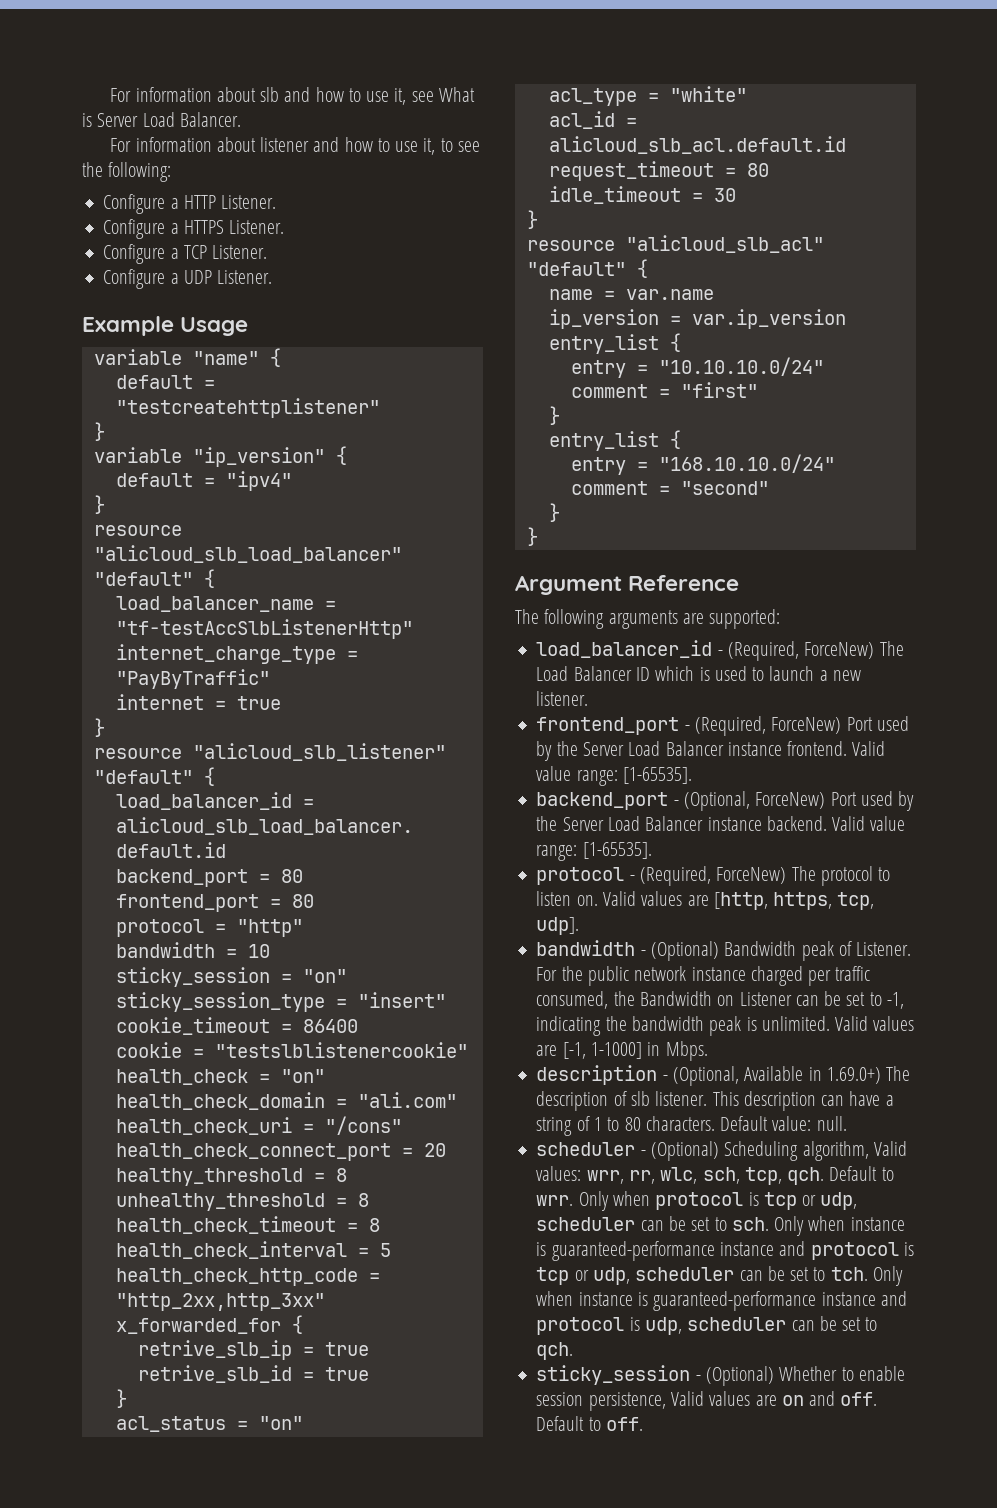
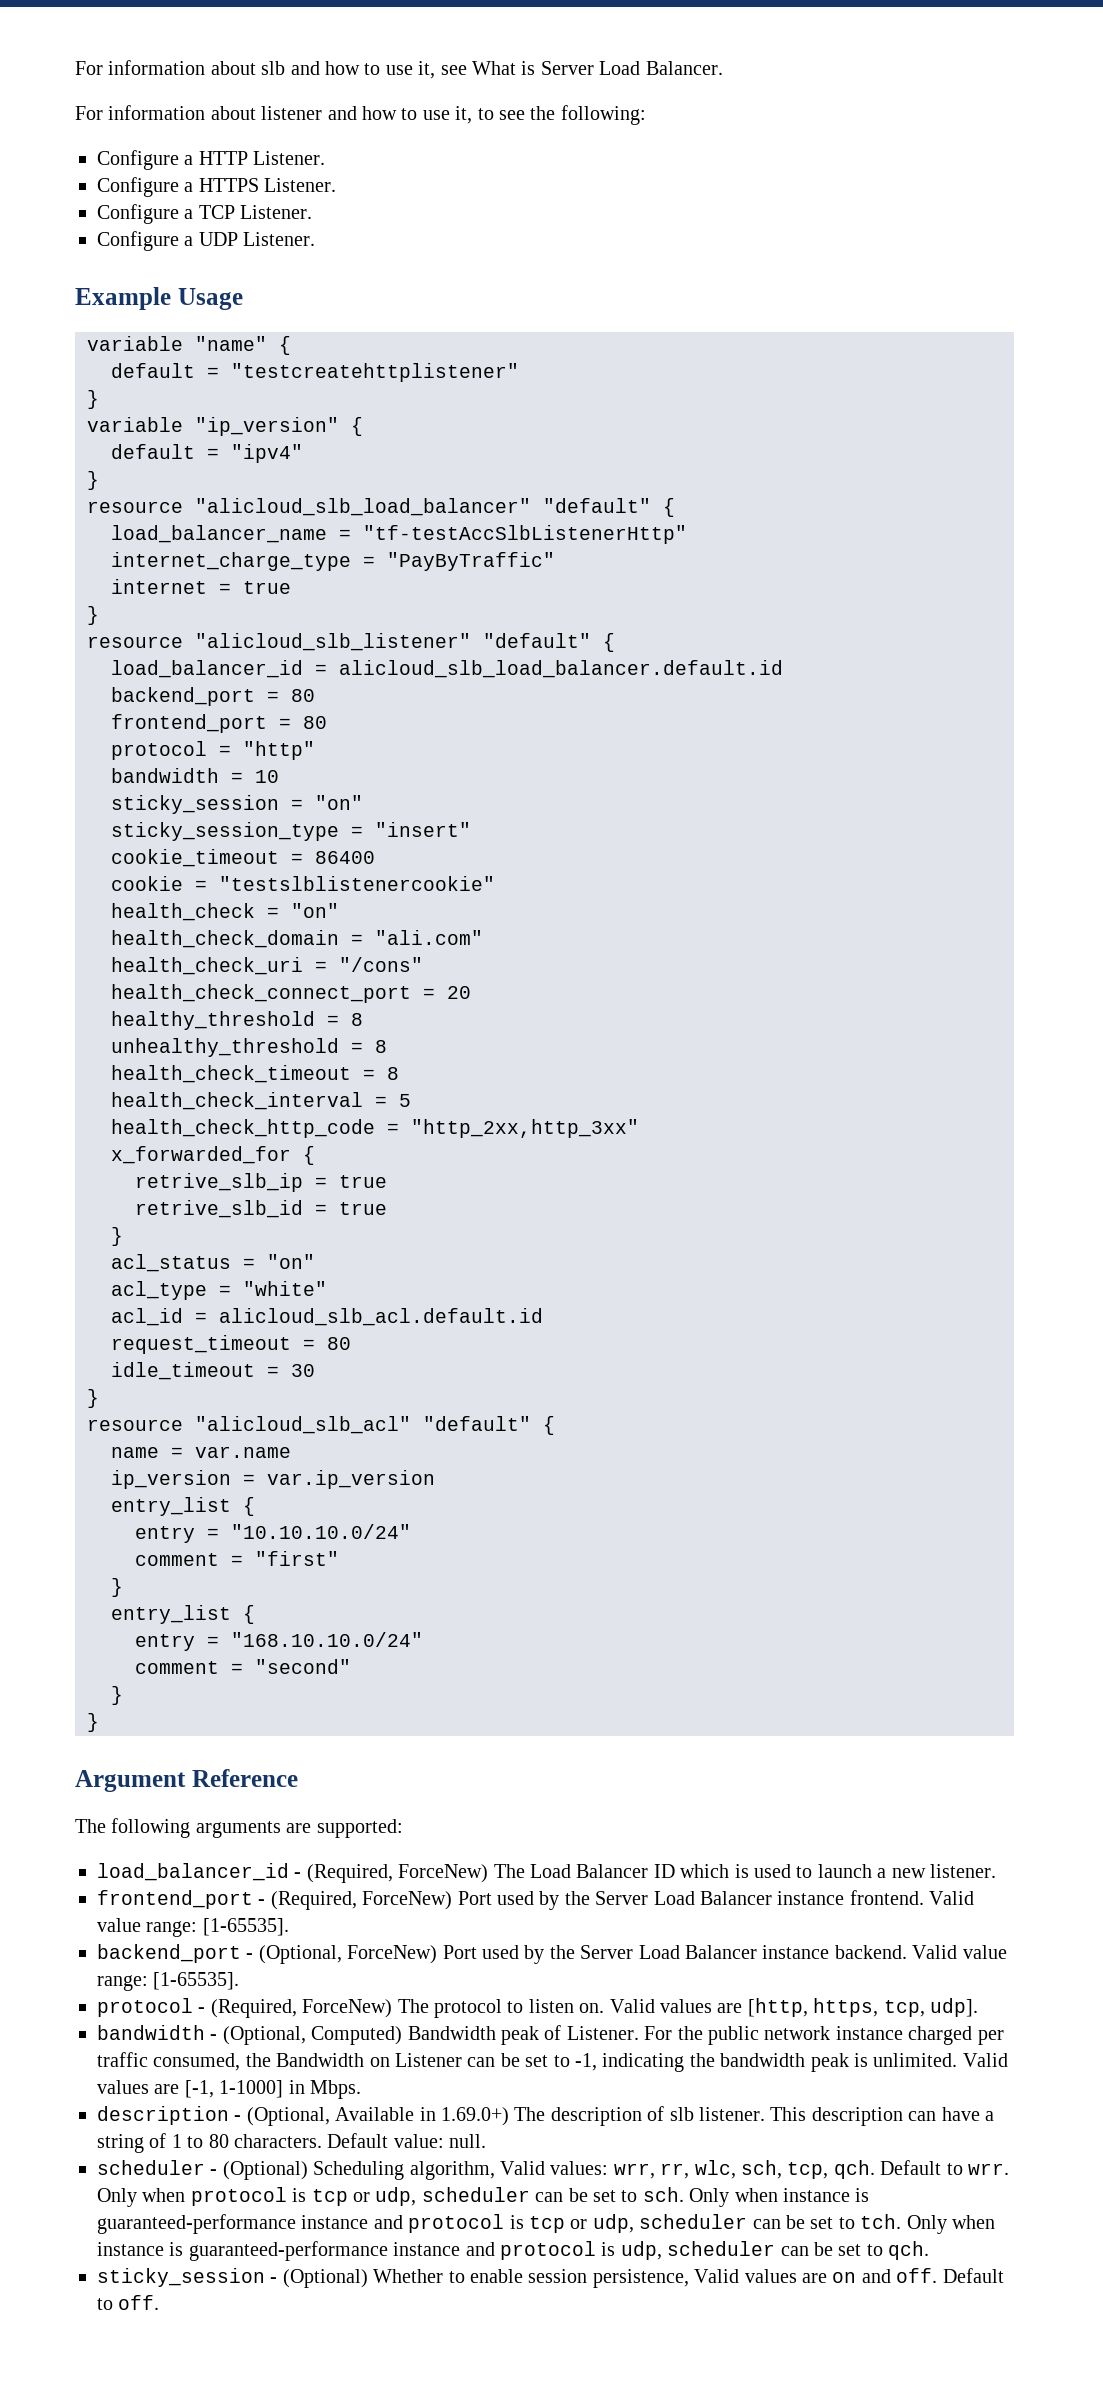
- bandwidth - (Optional) Bandwidth peak of Listener.
+ bandwidth - (Optional, Computed) Bandwidth peak of Listener.

